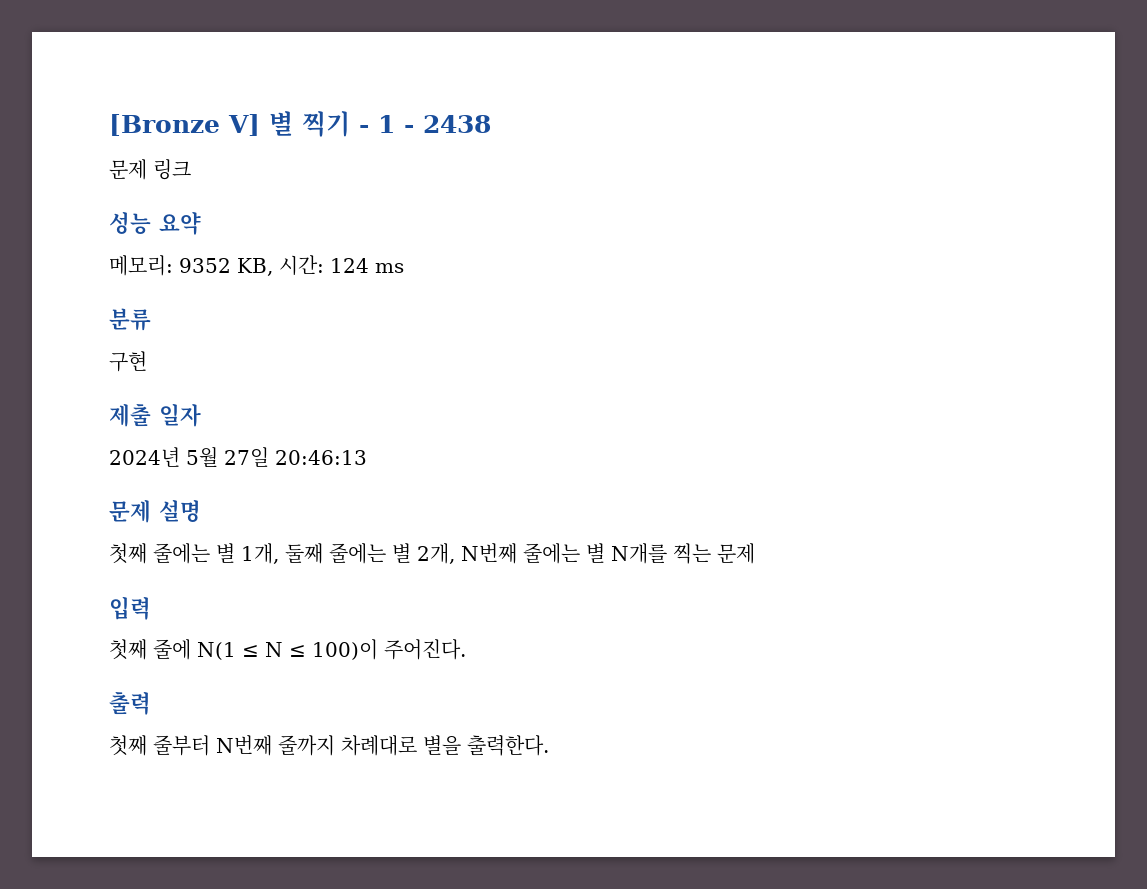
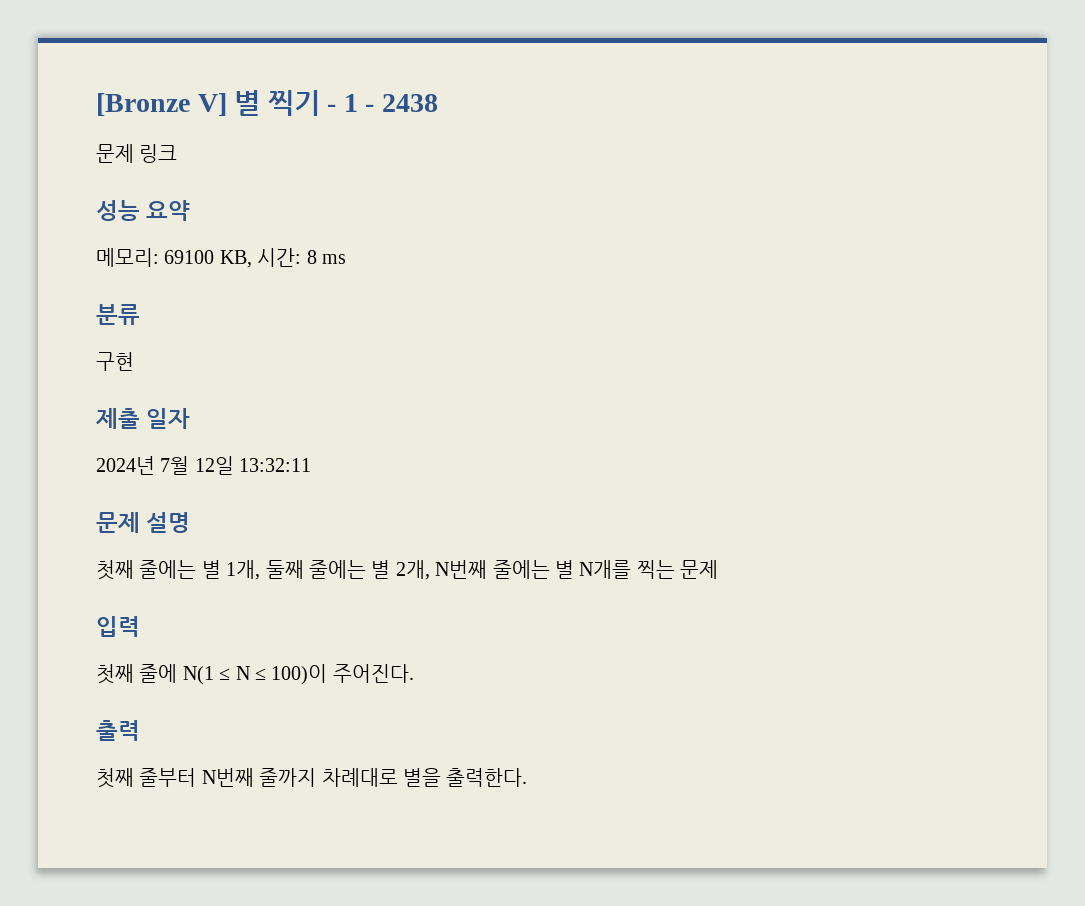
- 메모리: 9352 KB, 시간: 124 ms
+ 메모리: 69100 KB, 시간: 8 ms
- 2024년 5월 27일 20:46:13
+ 2024년 7월 12일 13:32:11

